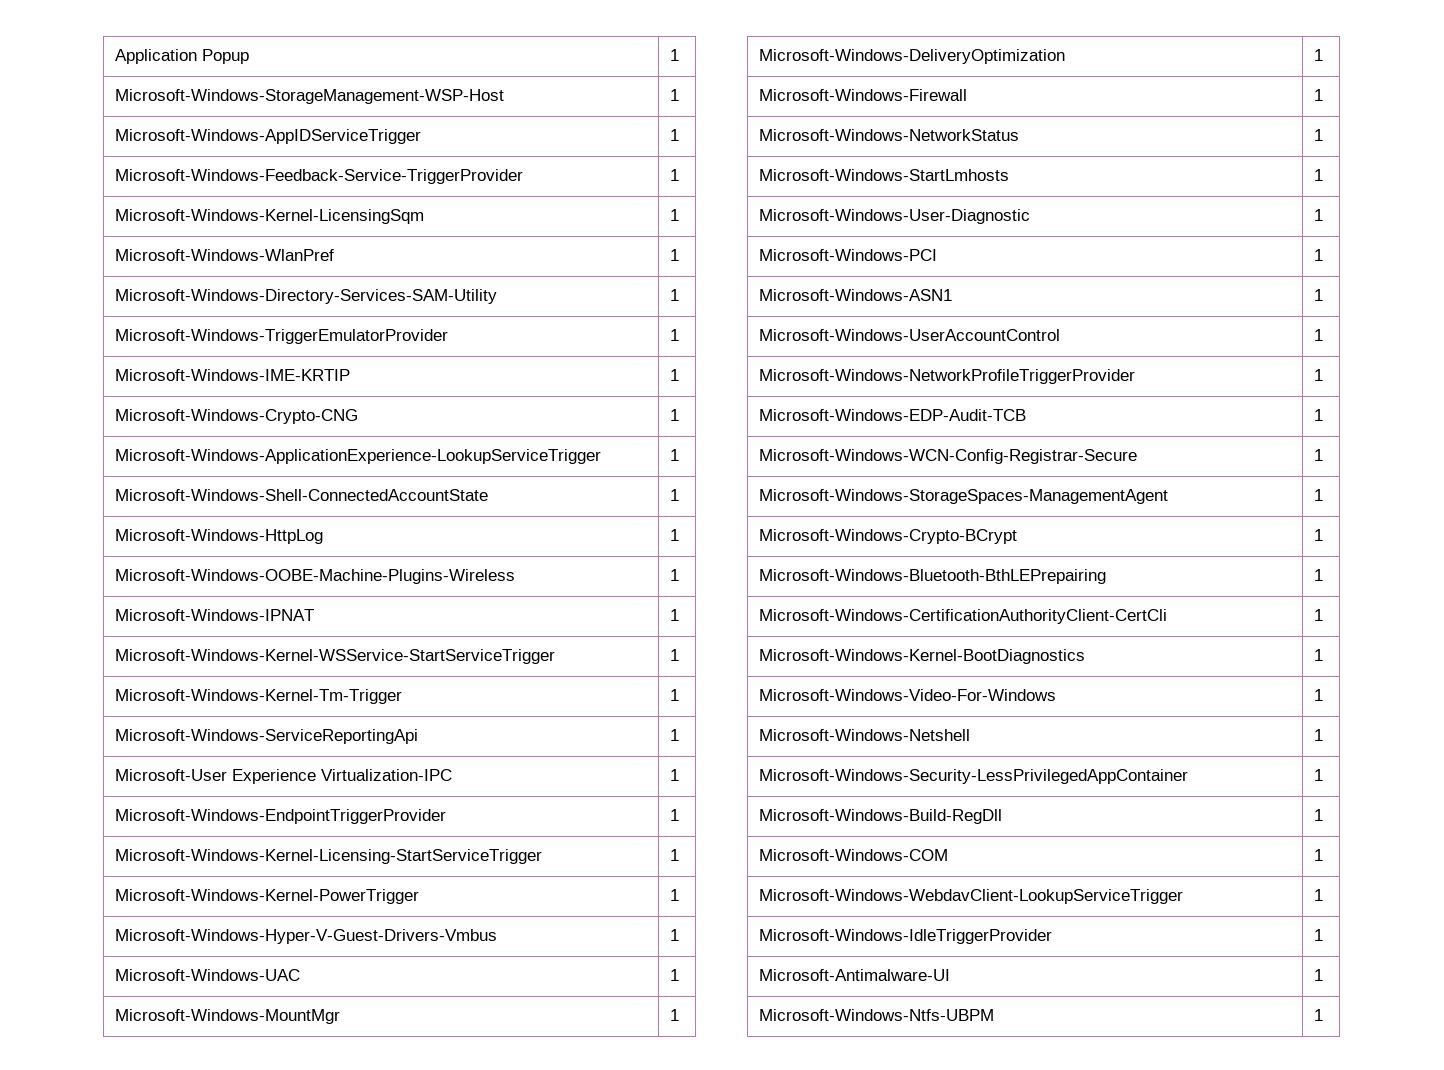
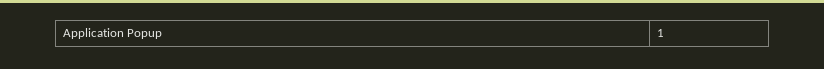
- Microsoft-Windows-StorageManagement-WSP-Host | 1
- Microsoft-Windows-AppIDServiceTrigger | 1
- Microsoft-Windows-Feedback-Service-TriggerProvider | 1
- Microsoft-Windows-Kernel-LicensingSqm | 1
- Microsoft-Windows-WlanPref | 1
- Microsoft-Windows-Directory-Services-SAM-Utility | 1
- Microsoft-Windows-TriggerEmulatorProvider | 1
- Microsoft-Windows-IME-KRTIP | 1
- Microsoft-Windows-Crypto-CNG | 1
- Microsoft-Windows-ApplicationExperience-LookupServiceTrigger | 1
- Microsoft-Windows-Shell-ConnectedAccountState | 1
- Microsoft-Windows-HttpLog | 1
- Microsoft-Windows-OOBE-Machine-Plugins-Wireless | 1
- Microsoft-Windows-IPNAT | 1
- Microsoft-Windows-Kernel-WSService-StartServiceTrigger | 1
- Microsoft-Windows-Kernel-Tm-Trigger | 1
- Microsoft-Windows-ServiceReportingApi | 1
- Microsoft-User Experience Virtualization-IPC | 1
- Microsoft-Windows-EndpointTriggerProvider | 1
- Microsoft-Windows-Kernel-Licensing-StartServiceTrigger | 1
- Microsoft-Windows-Kernel-PowerTrigger | 1
- Microsoft-Windows-Hyper-V-Guest-Drivers-Vmbus | 1
- Microsoft-Windows-UAC | 1
- Microsoft-Windows-MountMgr | 1
- Microsoft-Windows-DeliveryOptimization | 1
- Microsoft-Windows-Firewall | 1
- Microsoft-Windows-NetworkStatus | 1
- Microsoft-Windows-StartLmhosts | 1
- Microsoft-Windows-User-Diagnostic | 1
- Microsoft-Windows-PCI | 1
- Microsoft-Windows-ASN1 | 1
- Microsoft-Windows-UserAccountControl | 1
- Microsoft-Windows-NetworkProfileTriggerProvider | 1
- Microsoft-Windows-EDP-Audit-TCB | 1
- Microsoft-Windows-WCN-Config-Registrar-Secure | 1
- Microsoft-Windows-StorageSpaces-ManagementAgent | 1
- Microsoft-Windows-Crypto-BCrypt | 1
- Microsoft-Windows-Bluetooth-BthLEPrepairing | 1
- Microsoft-Windows-CertificationAuthorityClient-CertCli | 1
- Microsoft-Windows-Kernel-BootDiagnostics | 1
- Microsoft-Windows-Video-For-Windows | 1
- Microsoft-Windows-Netshell | 1
- Microsoft-Windows-Security-LessPrivilegedAppContainer | 1
- Microsoft-Windows-Build-RegDll | 1
- Microsoft-Windows-COM | 1
- Microsoft-Windows-WebdavClient-LookupServiceTrigger | 1
- Microsoft-Windows-IdleTriggerProvider | 1
- Microsoft-Antimalware-UI | 1
- Microsoft-Windows-Ntfs-UBPM | 1

